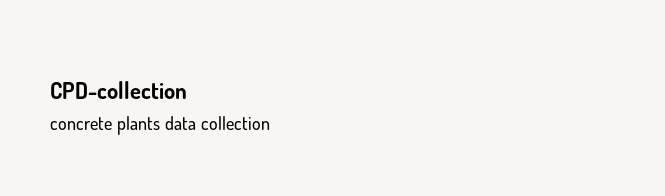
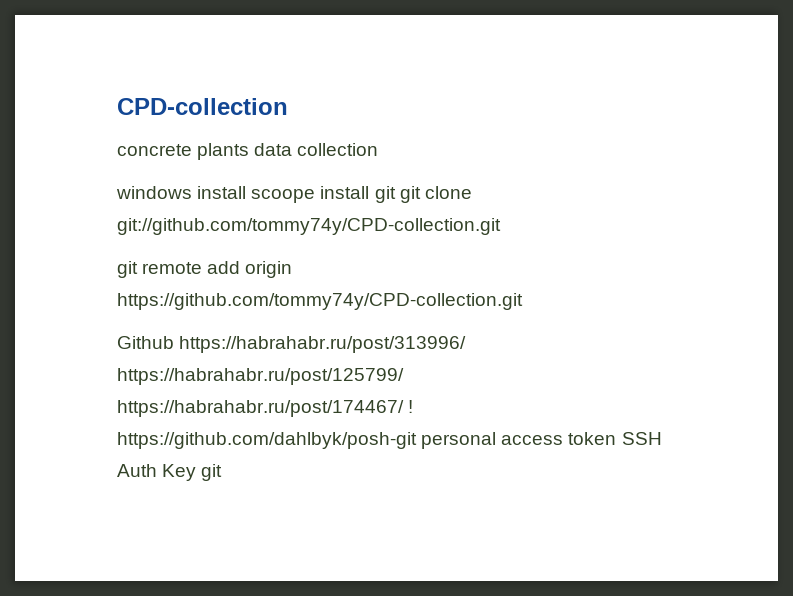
+ windows install scoope install git git clone git://github.com/tommy74y/CPD-collection.git
+ git remote add origin https://github.com/tommy74y/CPD-collection.git
+ Github https://habrahabr.ru/post/313996/ https://habrahabr.ru/post/125799/ https://habrahabr.ru/post/174467/ ! https://github.com/dahlbyk/posh-git personal access token SSH Auth Key git

